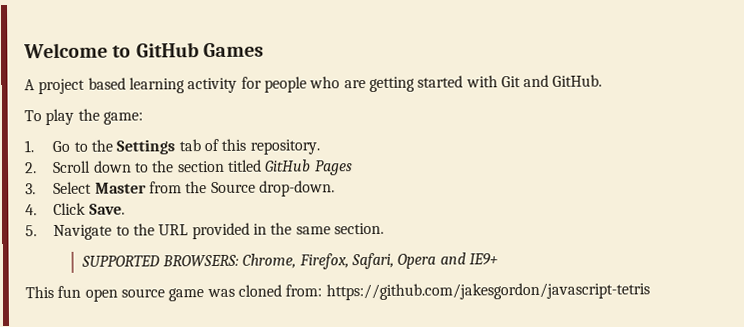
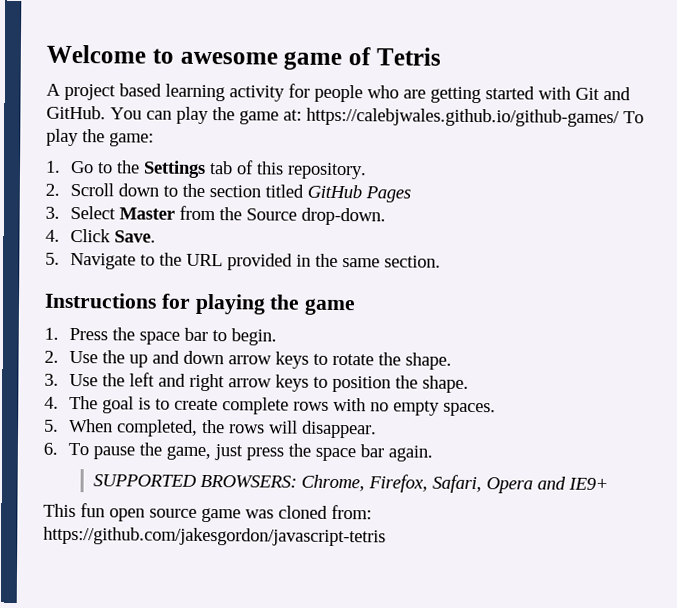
- Welcome to GitHub Games
+ Welcome to awesome game of Tetris
- A project based learning activity for people who are getting started with Git and GitHub.
- To play the game:
+ A project based learning activity for people who are getting started with Git and GitHub. You can play the game at: https://calebjwales.github.io/github-games/ To play the game:
+ Instructions for playing the game
+ 1. Press the space bar to begin.
+ 2. Use the up and down arrow keys to rotate the shape.
+ 3. Use the left and right arrow keys to position the shape.
+ 4. The goal is to create complete rows with no empty spaces.
+ 5. When completed, the rows will disappear.
+ 6. To pause the game, just press the space bar again.

